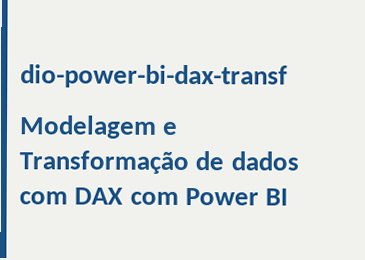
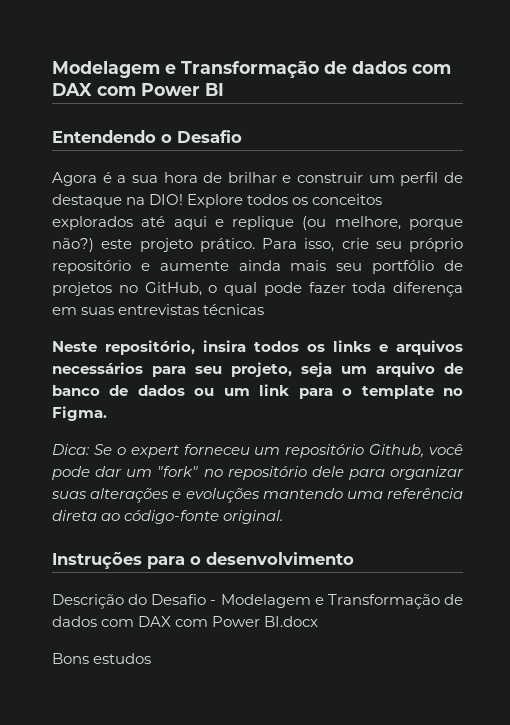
- dio-power-bi-dax-transf
+ Entendendo o Desafio
+ Agora é a sua hora de brilhar e construir um perfil de destaque na DIO! Explore todos os conceitos explorados até aqui e replique (ou melhore, porque não?) este projeto prático. Para isso, crie seu próprio repositório e aumente ainda mais seu portfólio de projetos no GitHub, o qual pode fazer toda diferença em suas entrevistas técnicas
+ Neste repositório, insira todos os links e arquivos necessários para seu projeto, seja um arquivo de banco de dados ou um link para o template no Figma.
+ Dica: Se o expert forneceu um repositório Github, você pode dar um "fork" no repositório dele para organizar suas alterações e evoluções mantendo uma referência direta ao código-fonte original.
+ Instruções para o desenvolvimento
+ Descrição do Desafio - Modelagem e Transformação de dados com DAX com Power BI.docx
+ Bons estudos

